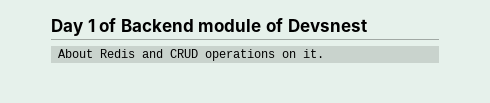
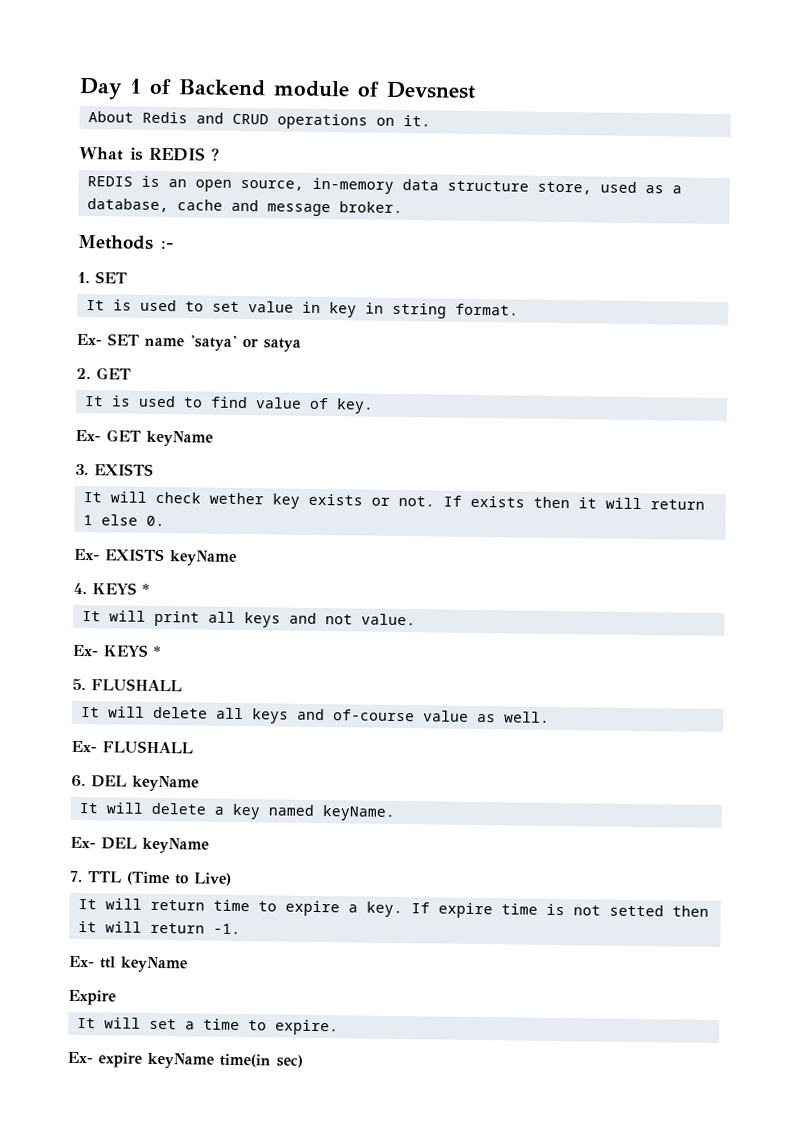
+ What is REDIS ?
+ REDIS is an open source, in-memory data structure store, used as a database, cache and message broker.
+ Methods :-
+ 1. SET
+ It is used to set value in key in string format.
+ Ex- SET name 'satya' or satya
+ 2. GET
+ It is used to find value of key.
+ Ex- GET keyName
+ 3. EXISTS
+ It will check wether key exists or not. If exists then it will return 1 else 0.
+ Ex- EXISTS keyName
+ 4. KEYS *
+ It will print all keys and not value.
+ Ex- KEYS *
+ 5. FLUSHALL
+ It will delete all keys and of-course value as well.
+ Ex- FLUSHALL
+ 6. DEL keyName
+ It will delete a key named keyName.
+ Ex- DEL keyName
+ 7. TTL (Time to Live)
+ It will return time to expire a key. If expire time is not setted then it will return -1.
+ Ex- ttl keyName
+ Expire
+ It will set a time to expire.
+ Ex- expire keyName time(in sec)

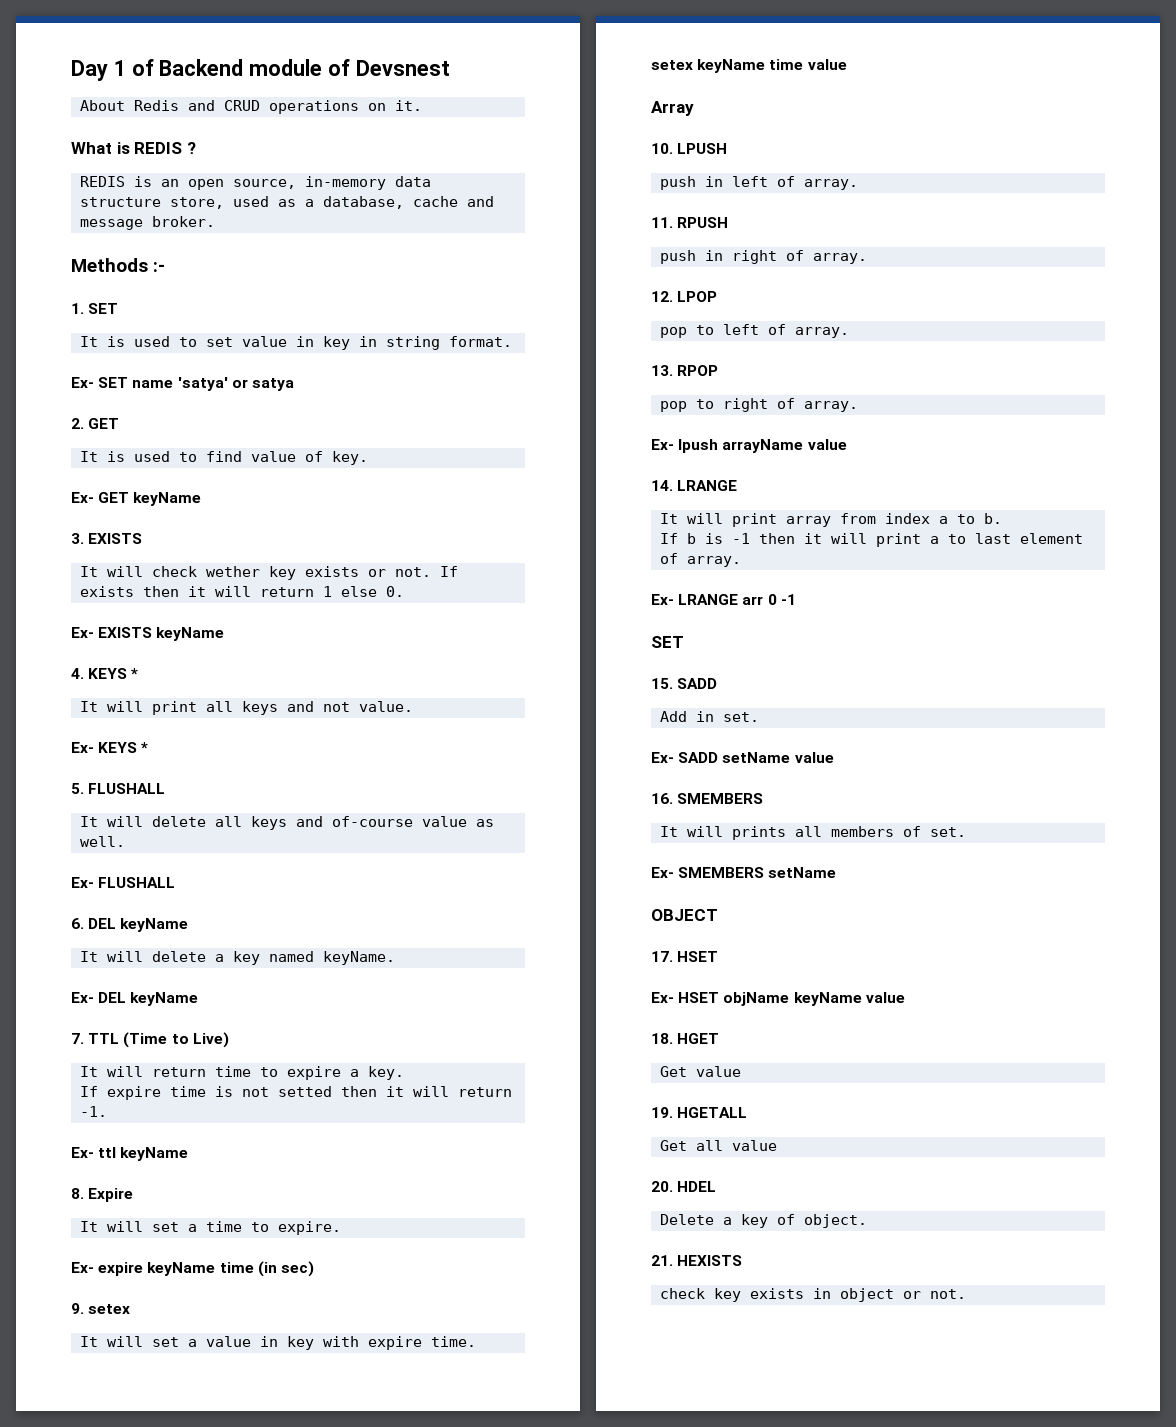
- It will return time to expire a key. If expire time is not setted then it will return -1.
+ It will return time to expire a key.
+ If expire time is not setted then it will return -1.
- Expire
+ 8. Expire
- Ex- expire keyName time(in sec)
+ Ex- expire keyName time (in sec)
+ 9. setex
+ It will set a value in key with expire time.
+ setex keyName time value
+ Array
+ 10. LPUSH
+ push in left of array.
+ 11. RPUSH
+ push in right of array.
+ 12. LPOP
+ pop to left of array.
+ 13. RPOP
+ pop to right of array.
+ Ex- lpush arrayName value
+ 14. LRANGE
+ It will print array from index a to b.
+ If b is -1 then it will print a to last element of array.
+ Ex- LRANGE arr 0 -1
+ SET
+ 15. SADD
+ Add in set.
+ Ex- SADD setName value
+ 16. SMEMBERS
+ It will prints all members of set.
+ Ex- SMEMBERS setName
+ OBJECT
+ 17. HSET
+ Ex- HSET objName keyName value
+ 18. HGET
+ Get value
+ 19. HGETALL
+ Get all value
+ 20. HDEL
+ Delete a key of object.
+ 21. HEXISTS
+ check key exists in object or not.

